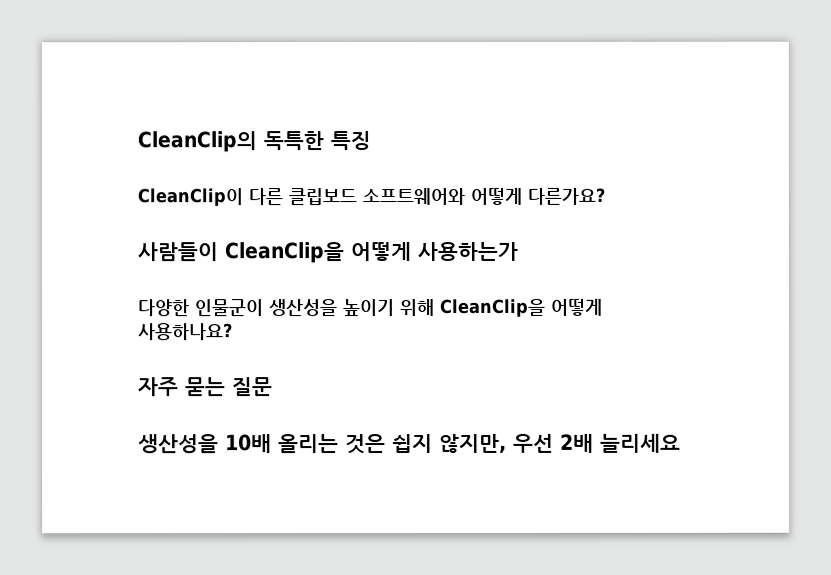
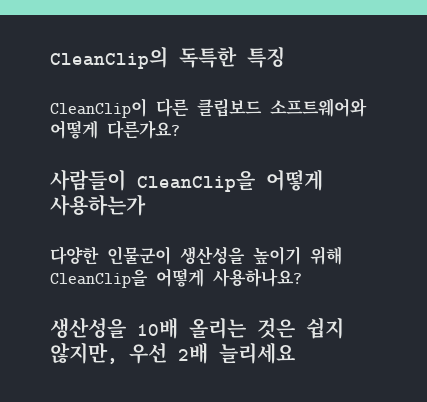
- 자주 묻는 질문

